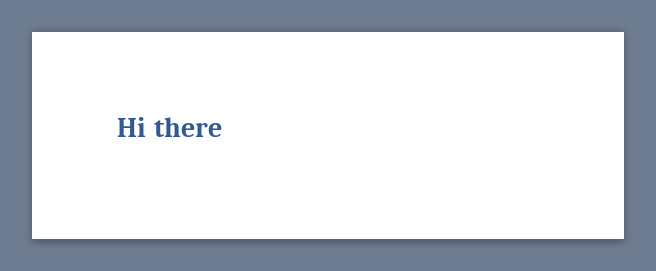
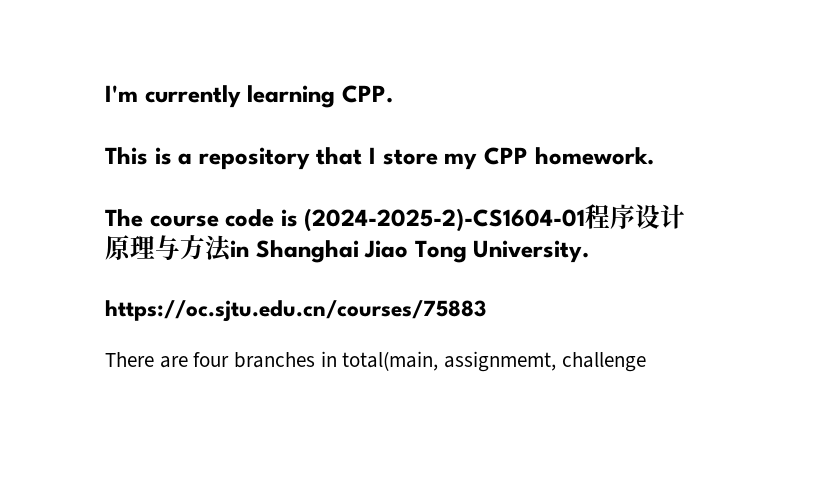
- Hi there
+ I'm currently learning CPP.
+ This is a repository that I store my CPP homework.
+ The course code is (2024-2025-2)-CS1604-01程序设计原理与方法in Shanghai Jiao Tong University.
+ https://oc.sjtu.edu.cn/courses/75883
+ There are four branches in total(main, assignmemt, challenge

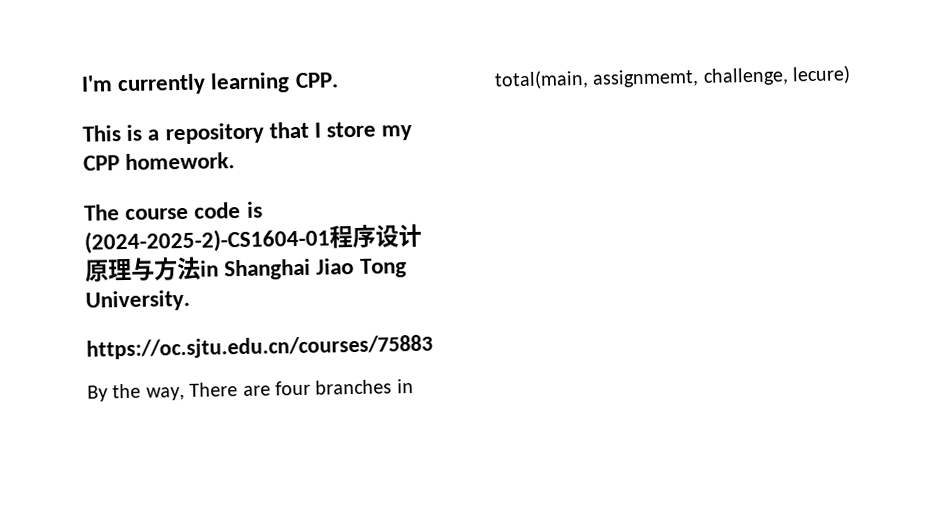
- There are four branches in total(main, assignmemt, challenge
+ By the way, There are four branches in total(main, assignmemt, challenge, lecure)

